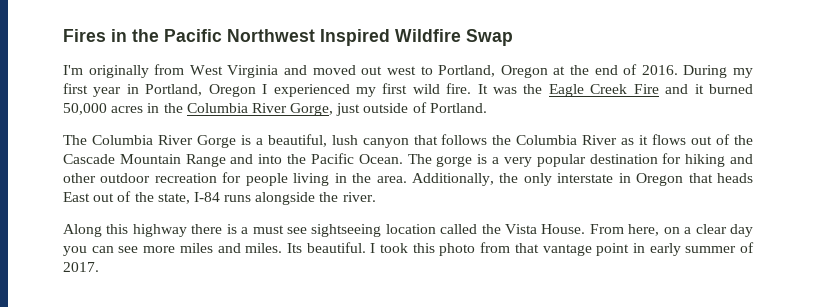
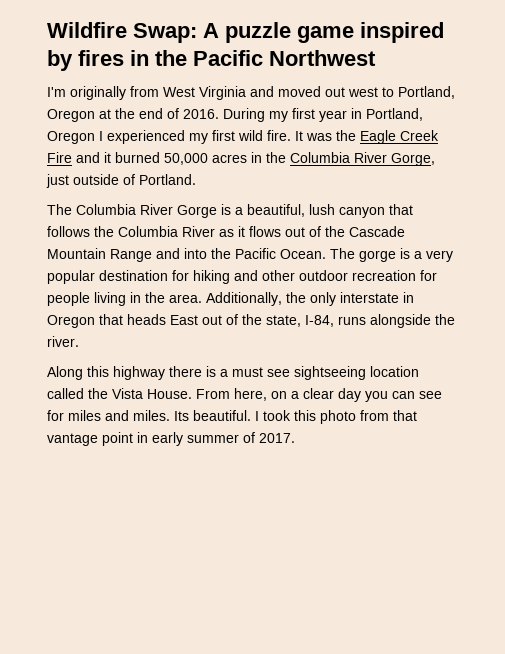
- Fires in the Pacific Northwest Inspired Wildfire Swap
+ Wildfire Swap: A puzzle game inspired by fires in the Pacific Northwest
- Additionally, the only interstate in Oregon that heads East out of the state, I-84 runs alongside the river.
+ Additionally, the only interstate in Oregon that heads East out of the state, I-84, runs alongside the river.
- From here, on a clear day you can see more miles and miles.
+ From here, on a clear day you can see for miles and miles.

